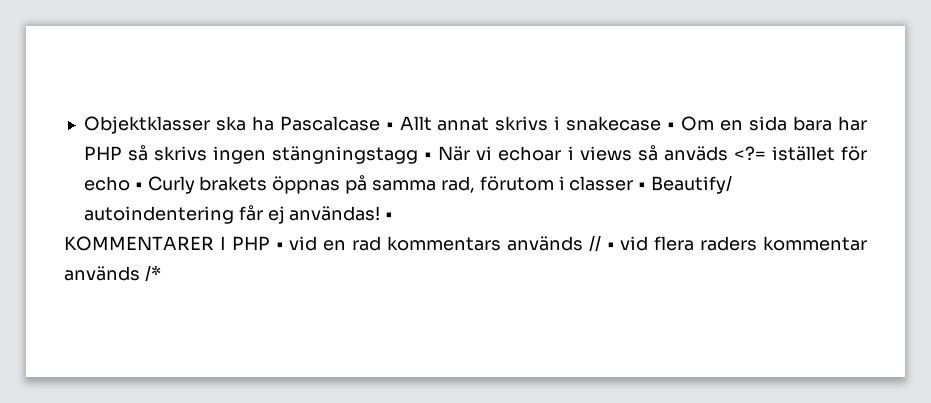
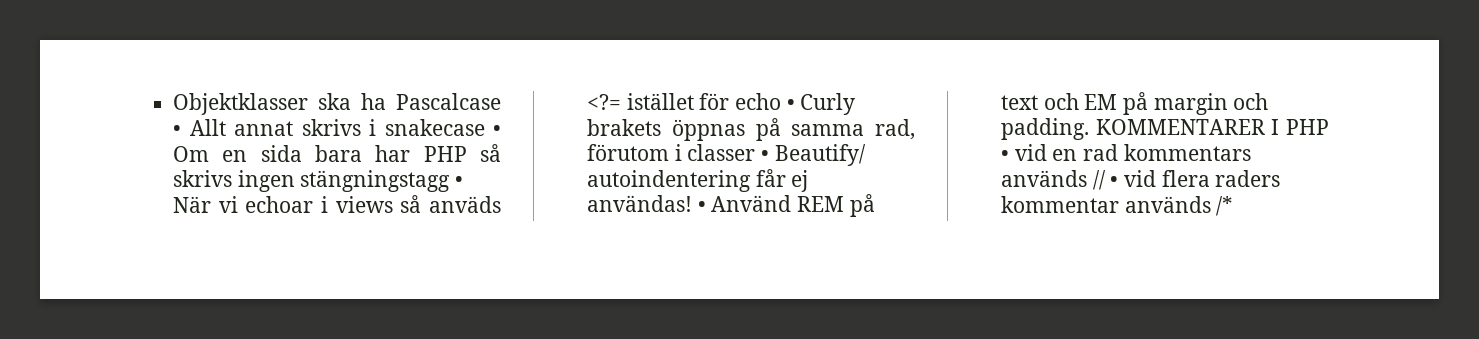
- Objektklasser ska ha Pascalcase • Allt annat skrivs i snakecase • Om en sida bara har PHP så skrivs ingen stängningstagg • När vi echoar i views så anväds <?= istället för echo • Curly brakets öppnas på samma rad, förutom i classer • Beautify/ autoindentering får ej användas! •
- KOMMENTARER I PHP • vid en rad kommentars används // • vid flera raders kommentar används /*
+ Objektklasser ska ha Pascalcase • Allt annat skrivs i snakecase • Om en sida bara har PHP så skrivs ingen stängningstagg • När vi echoar i views så anväds <?= istället för echo • Curly brakets öppnas på samma rad, förutom i classer • Beautify/ autoindentering får ej användas! • Använd REM på text och EM på margin och padding. KOMMENTARER I PHP • vid en rad kommentars används // • vid flera raders kommentar används /*

